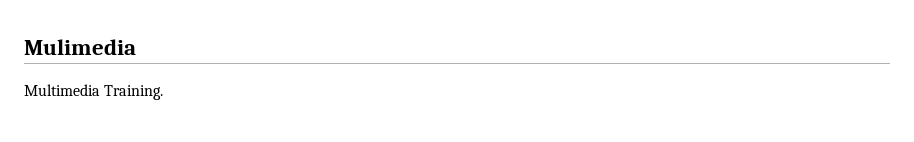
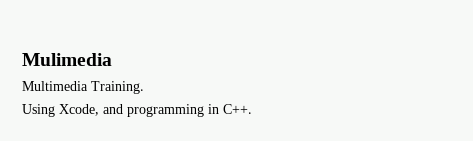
+ Using Xcode, and programming in C++.

